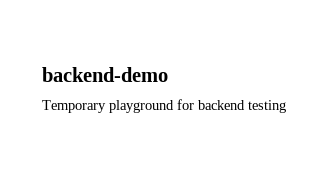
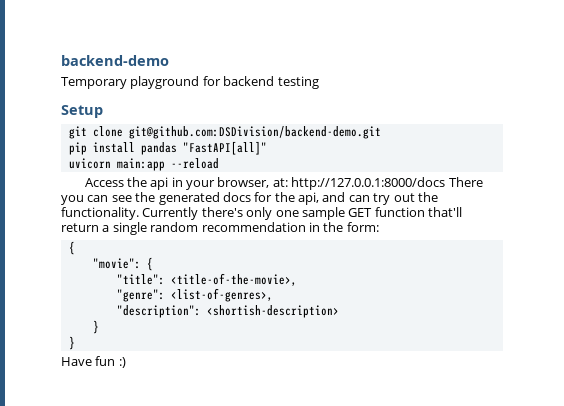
+ Setup
+ git clone git@github.com:DSDivision/backend-demo.git
+ pip install pandas "FastAPI[all]"
+ uvicorn main:app --reload
+ Access the api in your browser, at: http://127.0.0.1:8000/docs There you can see the generated docs for the api, and can try out the functionality. Currently there's only one sample GET function that'll return a single random recommendation in the form:
+ {
+ "movie": {
+ "title": <title-of-the-movie>,
+ "genre": <list-of-genres>,
+ "description": <shortish-description>
+ }
+ }
+ Have fun :)

